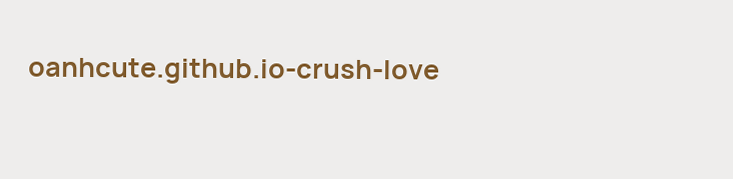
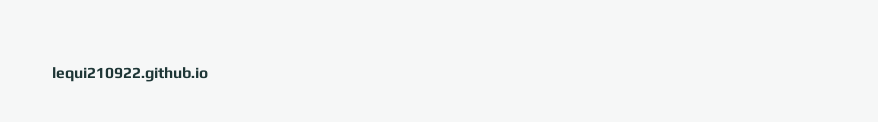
- oanhcute.github.io-crush-love
+ lequi210922.github.io

